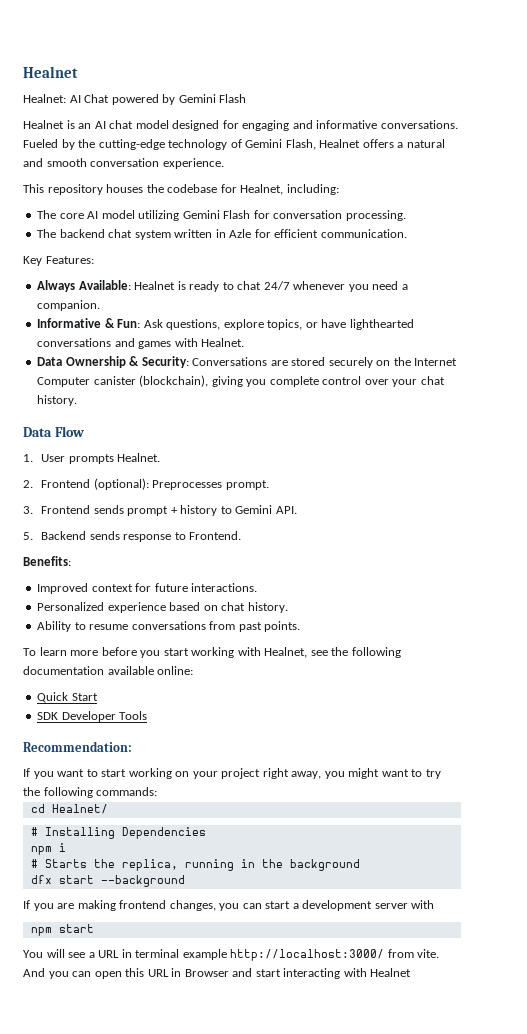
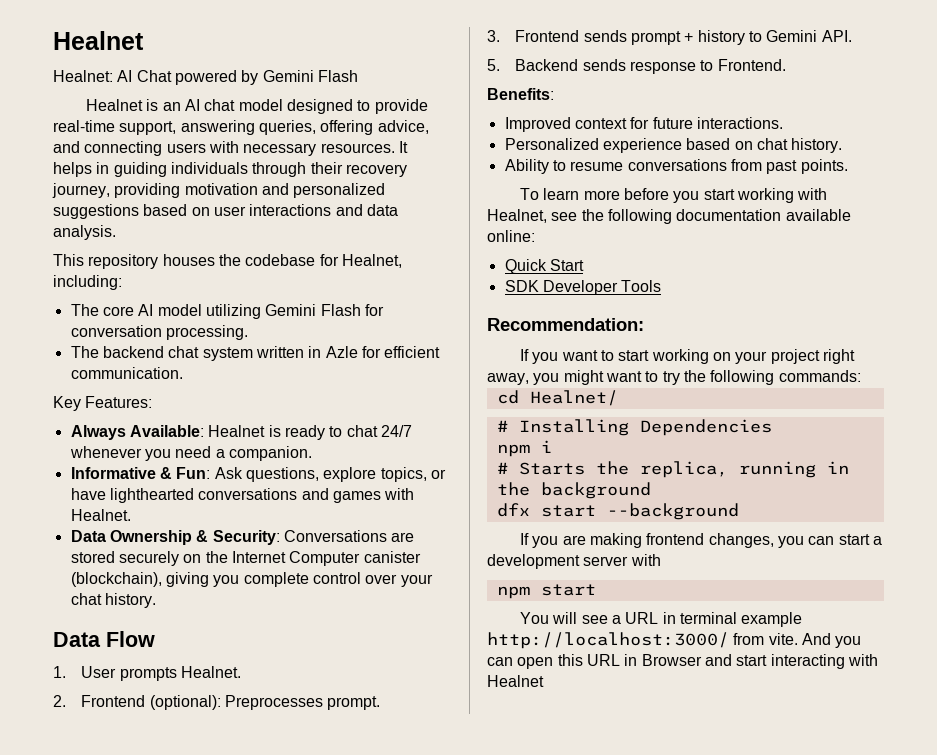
- Healnet is an AI chat model designed for engaging and informative conversations. Fueled by the cutting-edge technology of Gemini Flash, Healnet offers a natural and smooth conversation experience.
+ Healnet is an AI chat model designed to provide real-time support, answering queries, offering advice, and connecting users with necessary resources. It helps in guiding individuals through their recovery journey, providing motivation and personalized suggestions based on user interactions and data analysis.

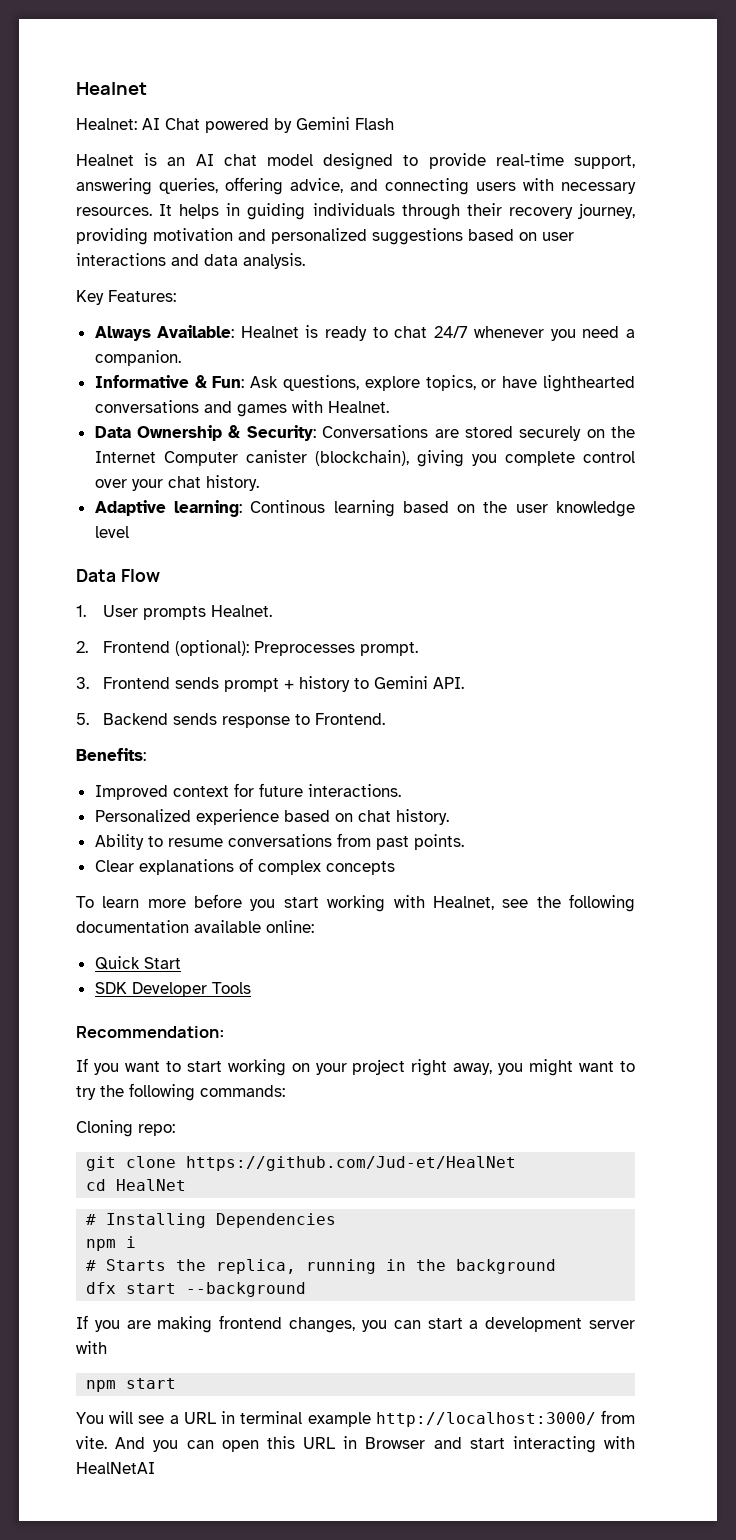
- This repository houses the codebase for Healnet, including:
- The core AI model utilizing Gemini Flash for conversation processing.
- The backend chat system written in Azle for efficient communication.
+ Adaptive learning: Continous learning based on the user knowledge level
+ Clear explanations of complex concepts
+ Cloning repo:
+ git clone https://github.com/Jud-et/HealNet
- cd Healnet/
+ cd HealNet
- And you can open this URL in Browser and start interacting with Healnet
+ And you can open this URL in Browser and start interacting with HealNetAI

